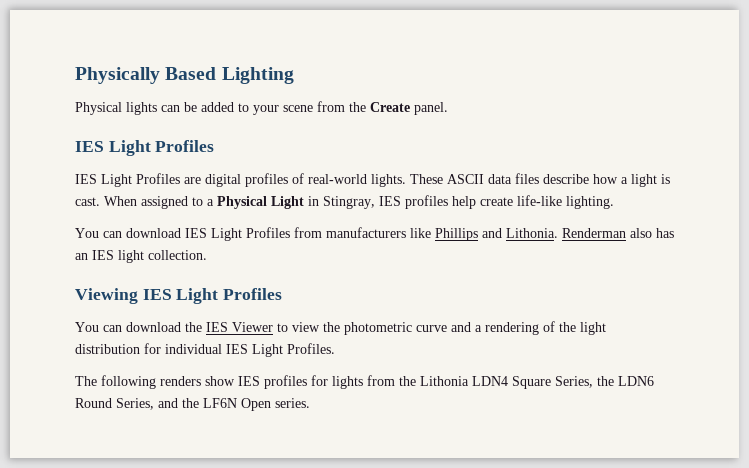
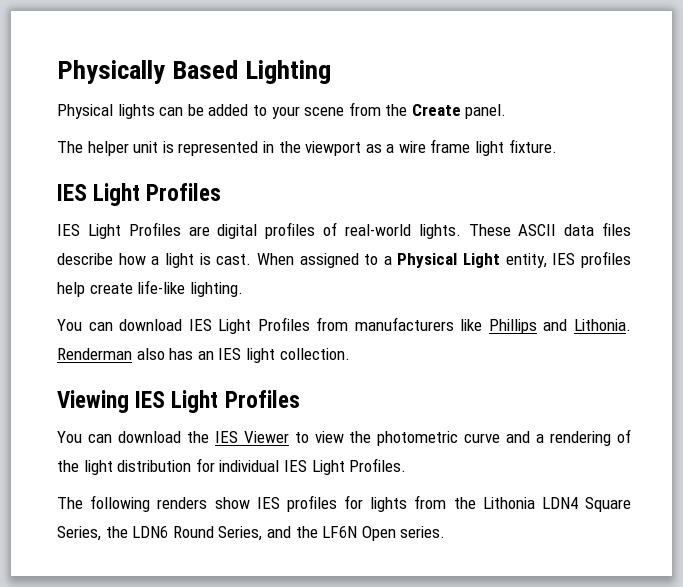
+ The helper unit is represented in the viewport as a wire frame light fixture.
- When assigned to a Physical Light in Stingray, IES profiles help create life-like lighting.
+ When assigned to a Physical Light entity, IES profiles help create life-like lighting.

